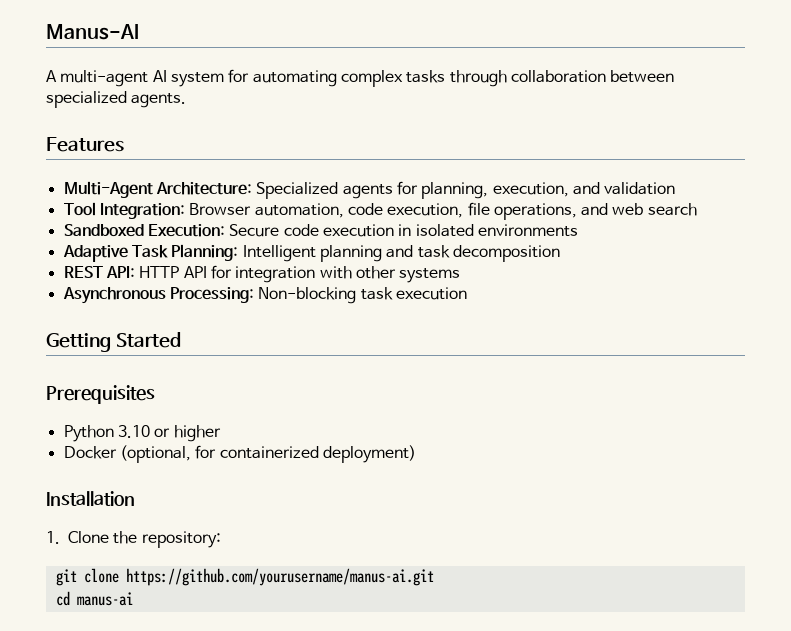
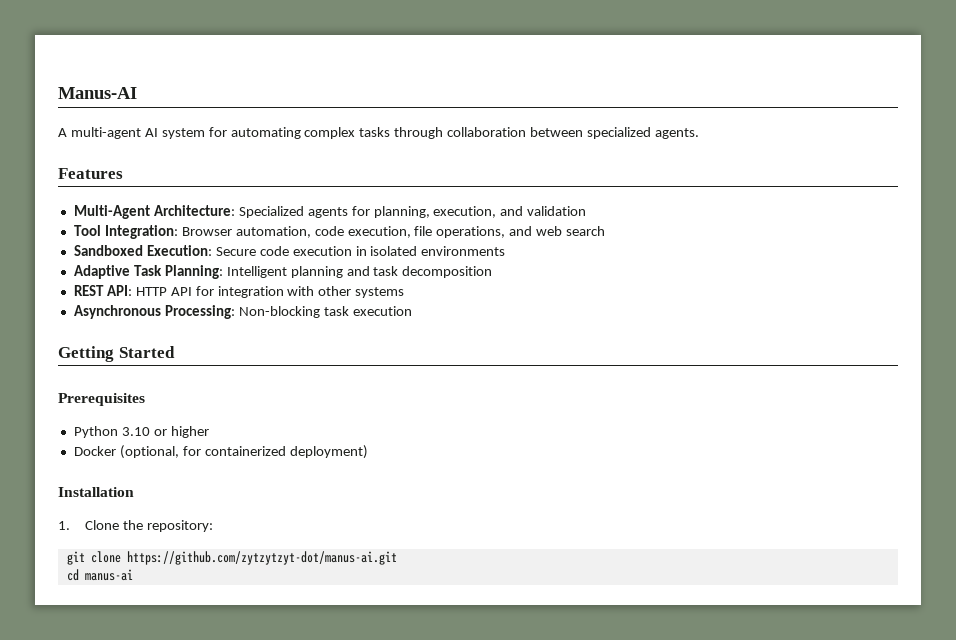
- git clone https://github.com/yourusername/manus-ai.git
+ git clone https://github.com/zytzytzyt-dot/manus-ai.git

